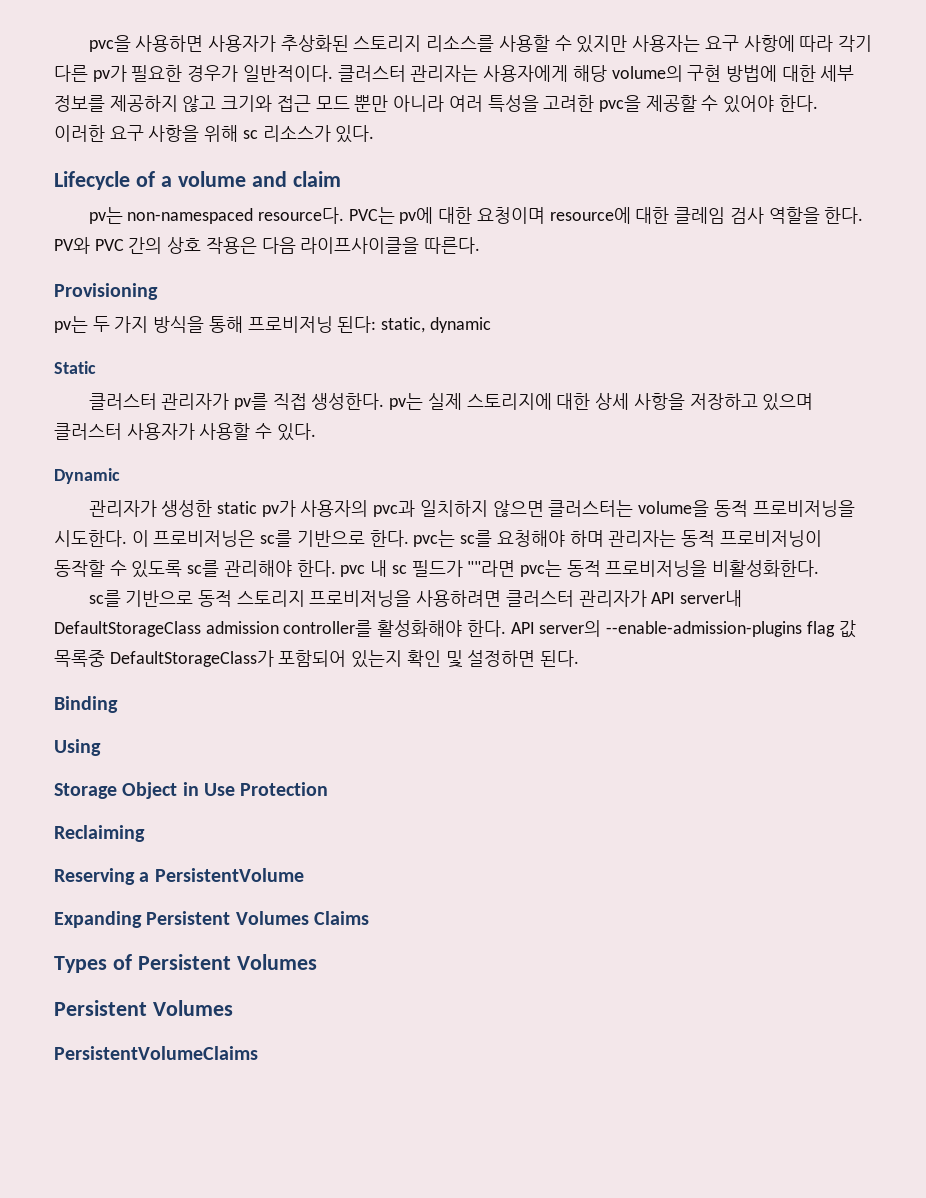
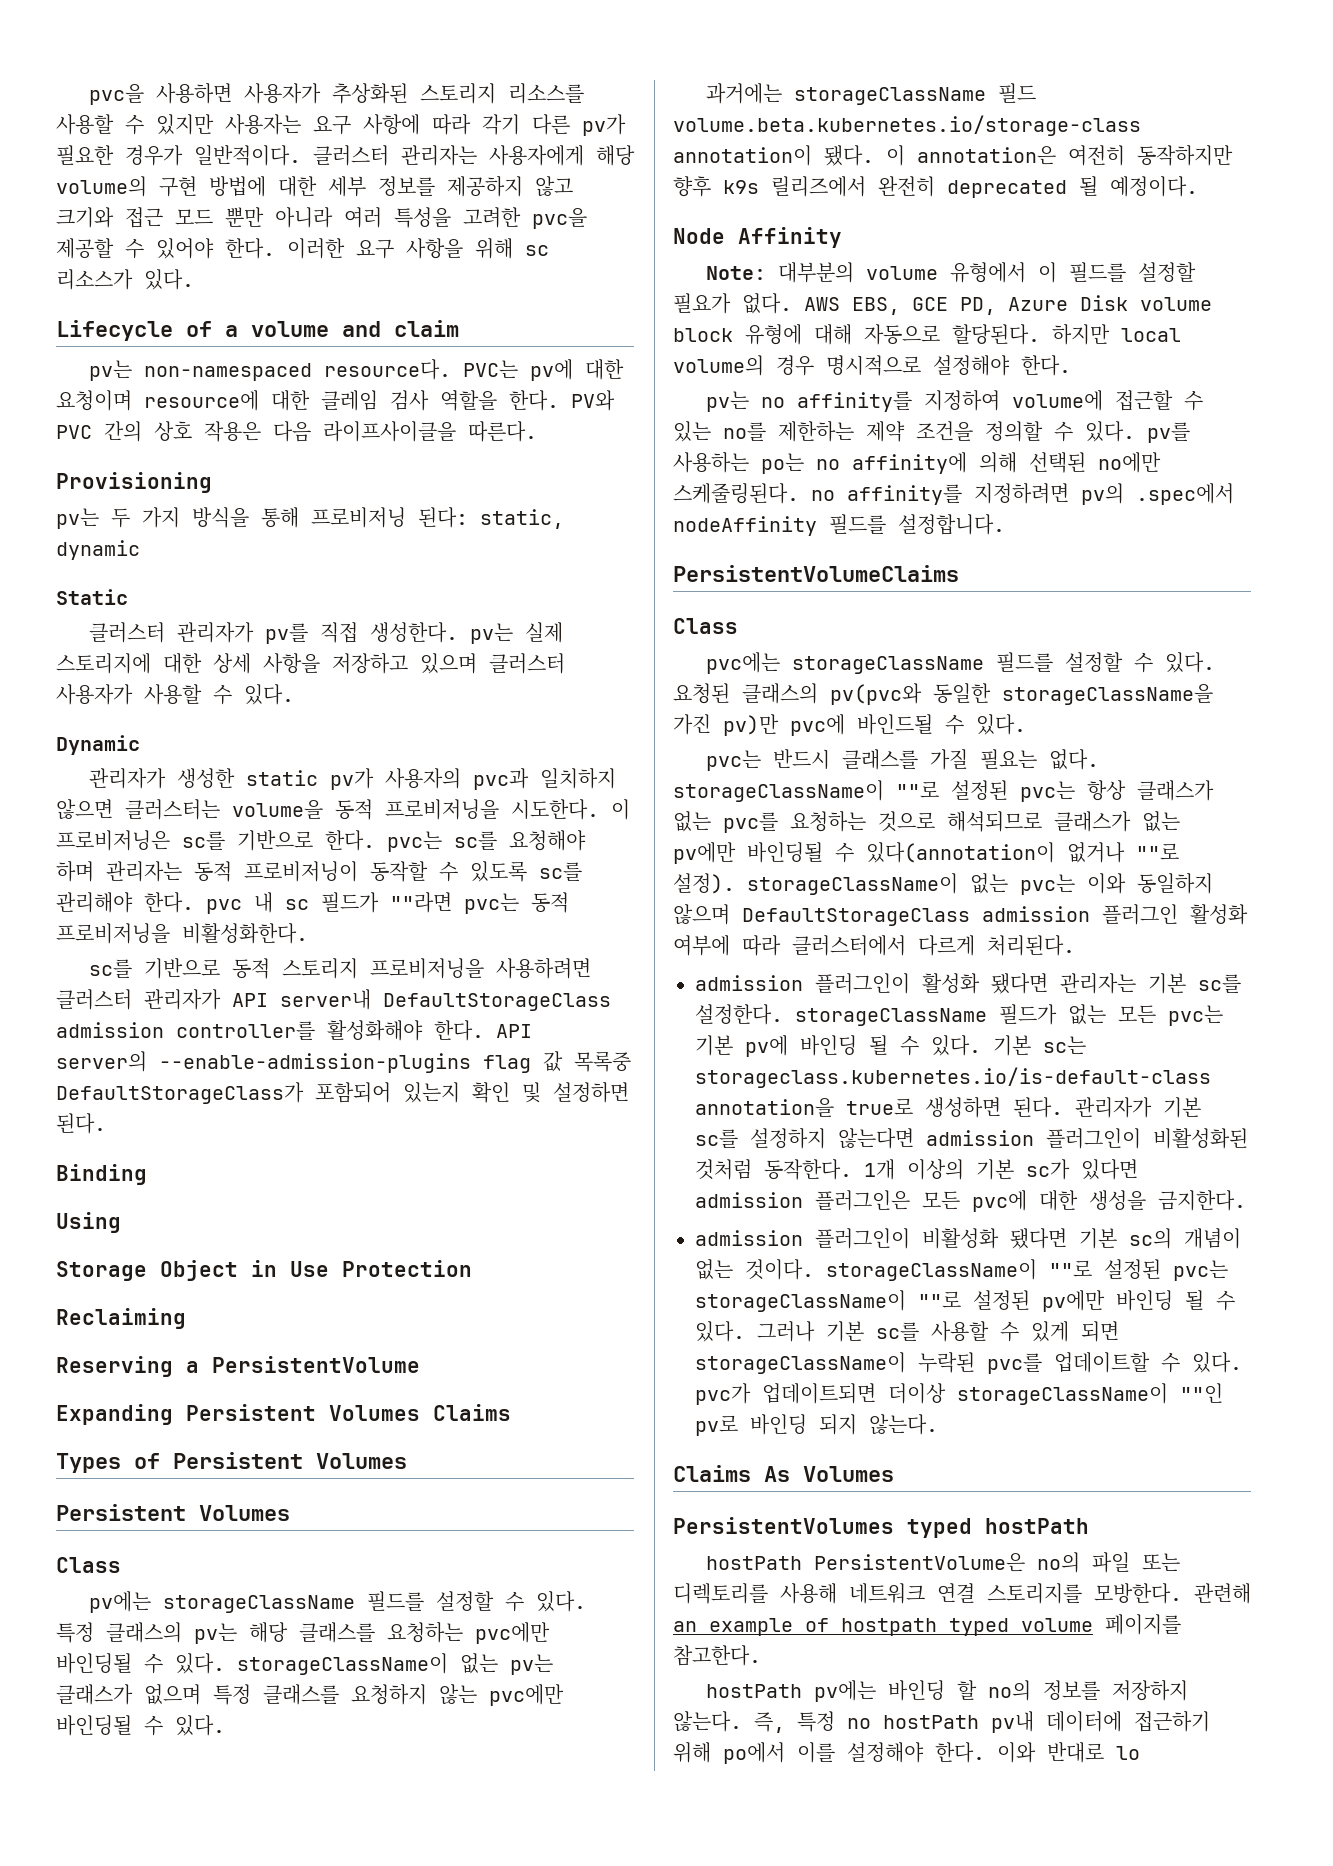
  Types of Persistent Volumes
  Persistent Volumes
+ Class
+ pv에는 storageClassName 필드를 설정할 수 있다. 특정 클래스의 pv는 해당 클래스를 요청하는 pvc에만 바인딩될 수 있다. storageClassName이 없는 pv는 클래스가 없으며 특정 클래스를 요청하지 않는 pvc에만 바인딩될 수 있다.
+ 과거에는 storageClassName 필드 volume.beta.kubernetes.io/storage-class annotation이 됐다. 이 annotation은 여전히 동작하지만 향후 k9s 릴리즈에서 완전히 deprecated 될 예정이다.
+ Node Affinity
+ Note: 대부분의 volume 유형에서 이 필드를 설정할 필요가 없다. AWS EBS, GCE PD, Azure Disk volume block 유형에 대해 자동으로 할당된다. 하지만 local volume의 경우 명시적으로 설정해야 한다.
+ pv는 no affinity를 지정하여 volume에 접근할 수 있는 no를 제한하는 제약 조건을 정의할 수 있다. pv를 사용하는 po는 no affinity에 의해 선택된 no에만 스케줄링된다. no affinity를 지정하려면 pv의 .spec에서 nodeAffinity 필드를 설정합니다.
  PersistentVolumeClaims
+ Class
+ pvc에는 storageClassName 필드를 설정할 수 있다. 요청된 클래스의 pv(pvc와 동일한 storageClassName을 가진 pv)만 pvc에 바인드될 수 있다.
+ pvc는 반드시 클래스를 가질 필요는 없다. storageClassName이 ""로 설정된 pvc는 항상 클래스가 없는 pvc를 요청하는 것으로 해석되므로 클래스가 없는 pv에만 바인딩될 수 있다(annotation이 없거나 ""로 설정). storageClassName이 없는 pvc는 이와 동일하지 않으며 DefaultStorageClass admission 플러그인 활성화 여부에 따라 클러스터에서 다르게 처리된다.
+ admission 플러그인이 활성화 됐다면 관리자는 기본 sc를 설정한다. storageClassName 필드가 없는 모든 pvc는 기본 pv에 바인딩 될 수 있다. 기본 sc는 storageclass.kubernetes.io/is-default-class annotation을 true로 생성하면 된다. 관리자가 기본 sc를 설정하지 않는다면 admission 플러그인이 비활성화된 것처럼 동작한다. 1개 이상의 기본 sc가 있다면 admission 플러그인은 모든 pvc에 대한 생성을 금지한다.
+ admission 플러그인이 비활성화 됐다면 기본 sc의 개념이 없는 것이다. storageClassName이 ""로 설정된 pvc는 storageClassName이 ""로 설정된 pv에만 바인딩 될 수 있다. 그러나 기본 sc를 사용할 수 있게 되면 storageClassName이 누락된 pvc를 업데이트할 수 있다. pvc가 업데이트되면 더이상 storageClassName이 ""인 pv로 바인딩 되지 않는다.
+ Claims As Volumes
+ PersistentVolumes typed hostPath
+ hostPath PersistentVolume은 no의 파일 또는 디렉토리를 사용해 네트워크 연결 스토리지를 모방한다. 관련해 an example of hostpath typed volume 페이지를 참고한다.
+ hostPath pv에는 바인딩 할 no의 정보를 저장하지 않는다. 즉, 특정 no hostPath pv내 데이터에 접근하기 위해 po에서 이를 설정해야 한다. 이와 반대로 lo

